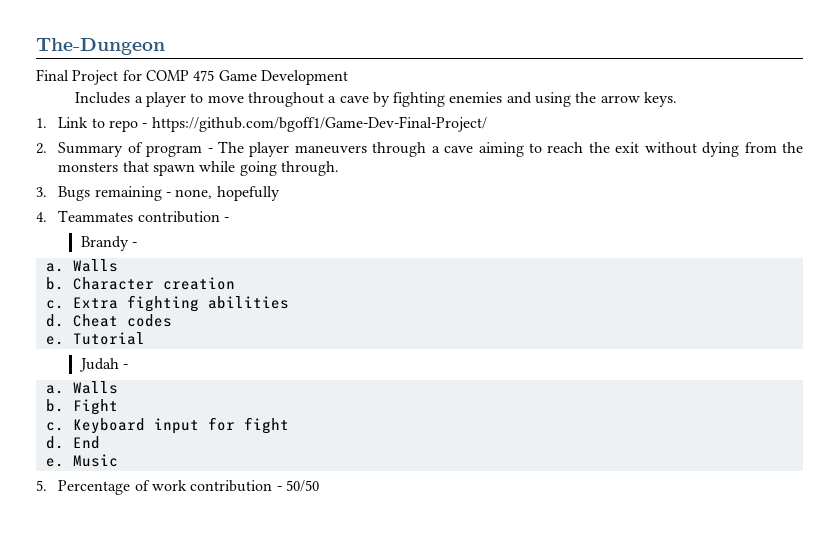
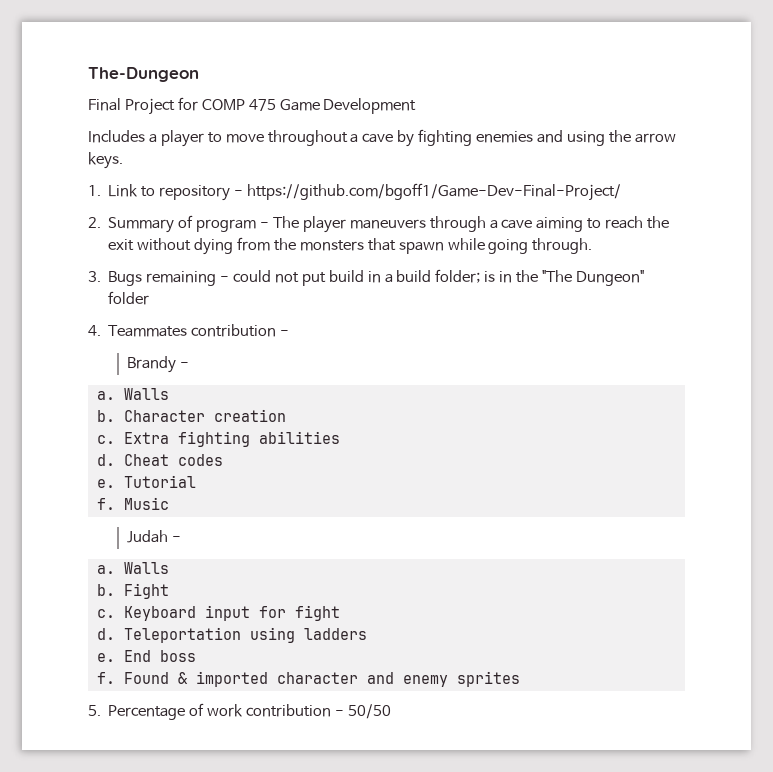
- 1. Link to repo - https://github.com/bgoff1/Game-Dev-Final-Project/
+ 1. Link to repository - https://github.com/bgoff1/Game-Dev-Final-Project/
- 3. Bugs remaining - none, hopefully
+ 3. Bugs remaining - could not put build in a build folder; is in the "The Dungeon" folder
+ f. Music
- End
- e. Music
+ Teleportation using ladders
+ e. End boss
+ f. Found & imported character and enemy sprites

